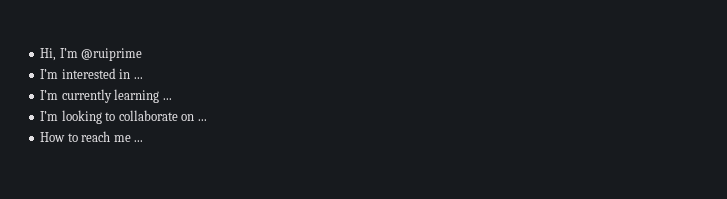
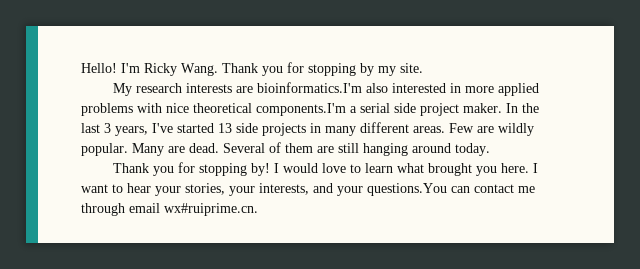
- Hi, I’m @ruiprime
- I’m interested in ...
- I’m currently learning ...
- I’m looking to collaborate on ...
- How to reach me ...
+ Hello! I'm Ricky Wang. Thank you for stopping by my site.
+ My research interests are bioinformatics.I'm also interested in more applied problems with nice theoretical components.I'm a serial side project maker. In the last 3 years, I've started 13 side projects in many different areas. Few are wildly popular. Many are dead. Several of them are still hanging around today.
+ Thank you for stopping by! I would love to learn what brought you here. I want to hear your stories, your interests, and your questions.You can contact me through email wx#ruiprime.cn.

